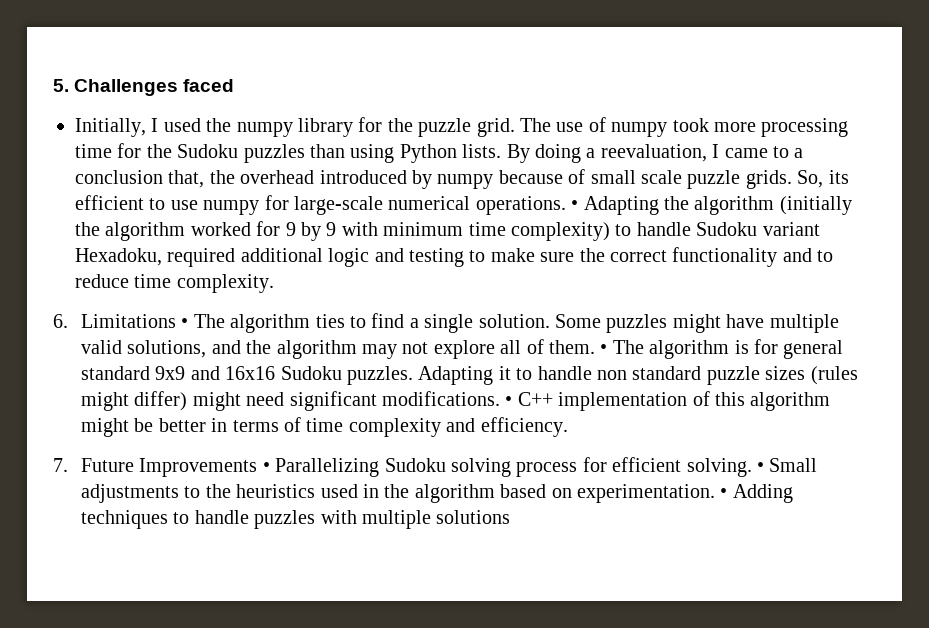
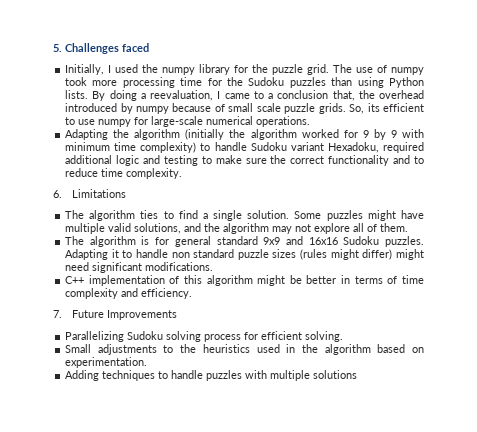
- So, its efficient to use numpy for large-scale numerical operations. • Adapting the algorithm (initially the algorithm worked for 9 by 9 with minimum time complexity) to handle Sudoku variant Hexadoku, required additional logic and testing to make sure the correct functionality and to reduce time complexity.
+ So, its efficient to use numpy for large-scale numerical operations.
+ Adapting the algorithm (initially the algorithm worked for 9 by 9 with minimum time complexity) to handle Sudoku variant Hexadoku, required additional logic and testing to make sure the correct functionality and to reduce time complexity.
- 6. Limitations • The algorithm ties to find a single solution.
+ 6. Limitations
+ The algorithm ties to find a single solution.
- Some puzzles might have multiple valid solutions, and the algorithm may not explore all of them. • The algorithm is for general standard 9x9 and 16x16 Sudoku puzzles.
+ Some puzzles might have multiple valid solutions, and the algorithm may not explore all of them.
+ The algorithm is for general standard 9x9 and 16x16 Sudoku puzzles.
- Adapting it to handle non standard puzzle sizes (rules might differ) might need significant modifications. • C++ implementation of this algorithm might be better in terms of time complexity and efficiency.
+ Adapting it to handle non standard puzzle sizes (rules might differ) might need significant modifications.
+ C++ implementation of this algorithm might be better in terms of time complexity and efficiency.
- 7. Future Improvements • Parallelizing Sudoku solving process for efficient solving. • Small adjustments to the heuristics used in the algorithm based on experimentation. • Adding techniques to handle puzzles with multiple solutions
+ 7. Future Improvements
+ Parallelizing Sudoku solving process for efficient solving.
+ Small adjustments to the heuristics used in the algorithm based on experimentation.
+ Adding techniques to handle puzzles with multiple solutions

